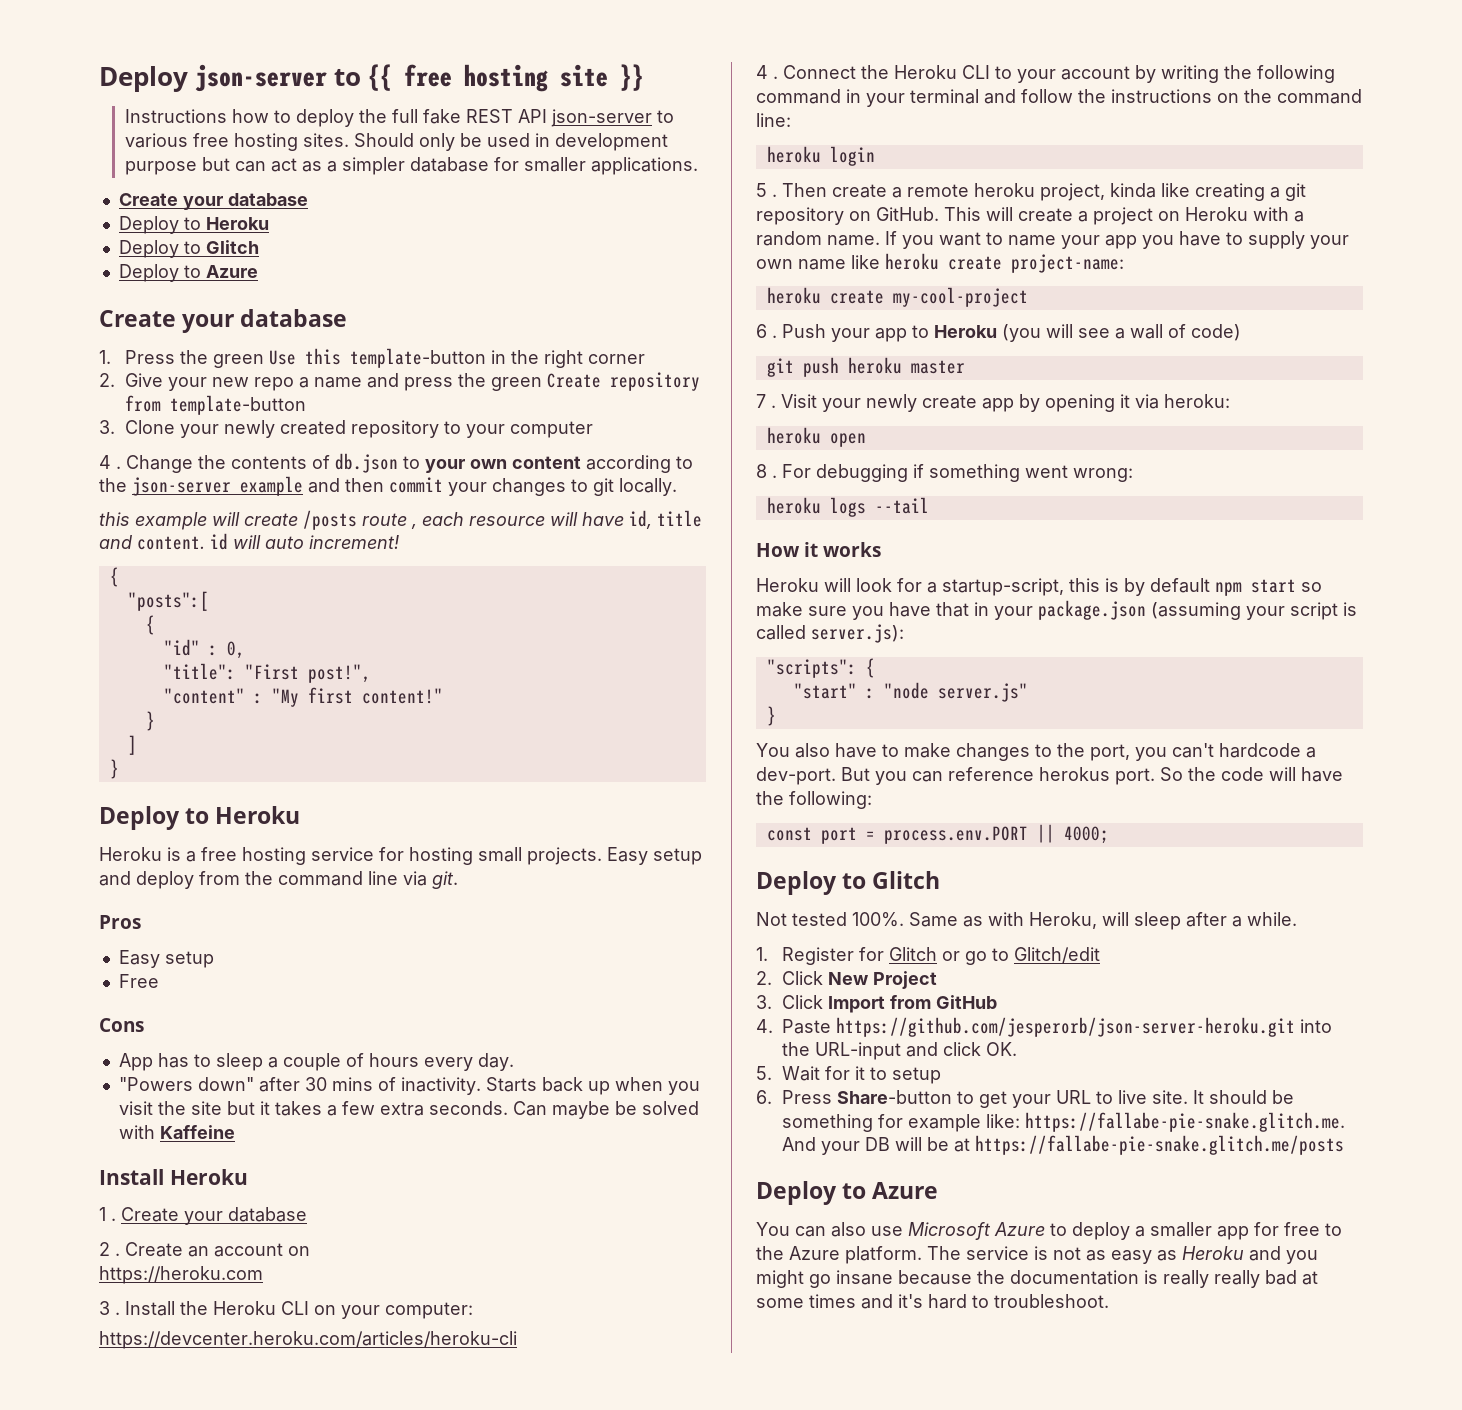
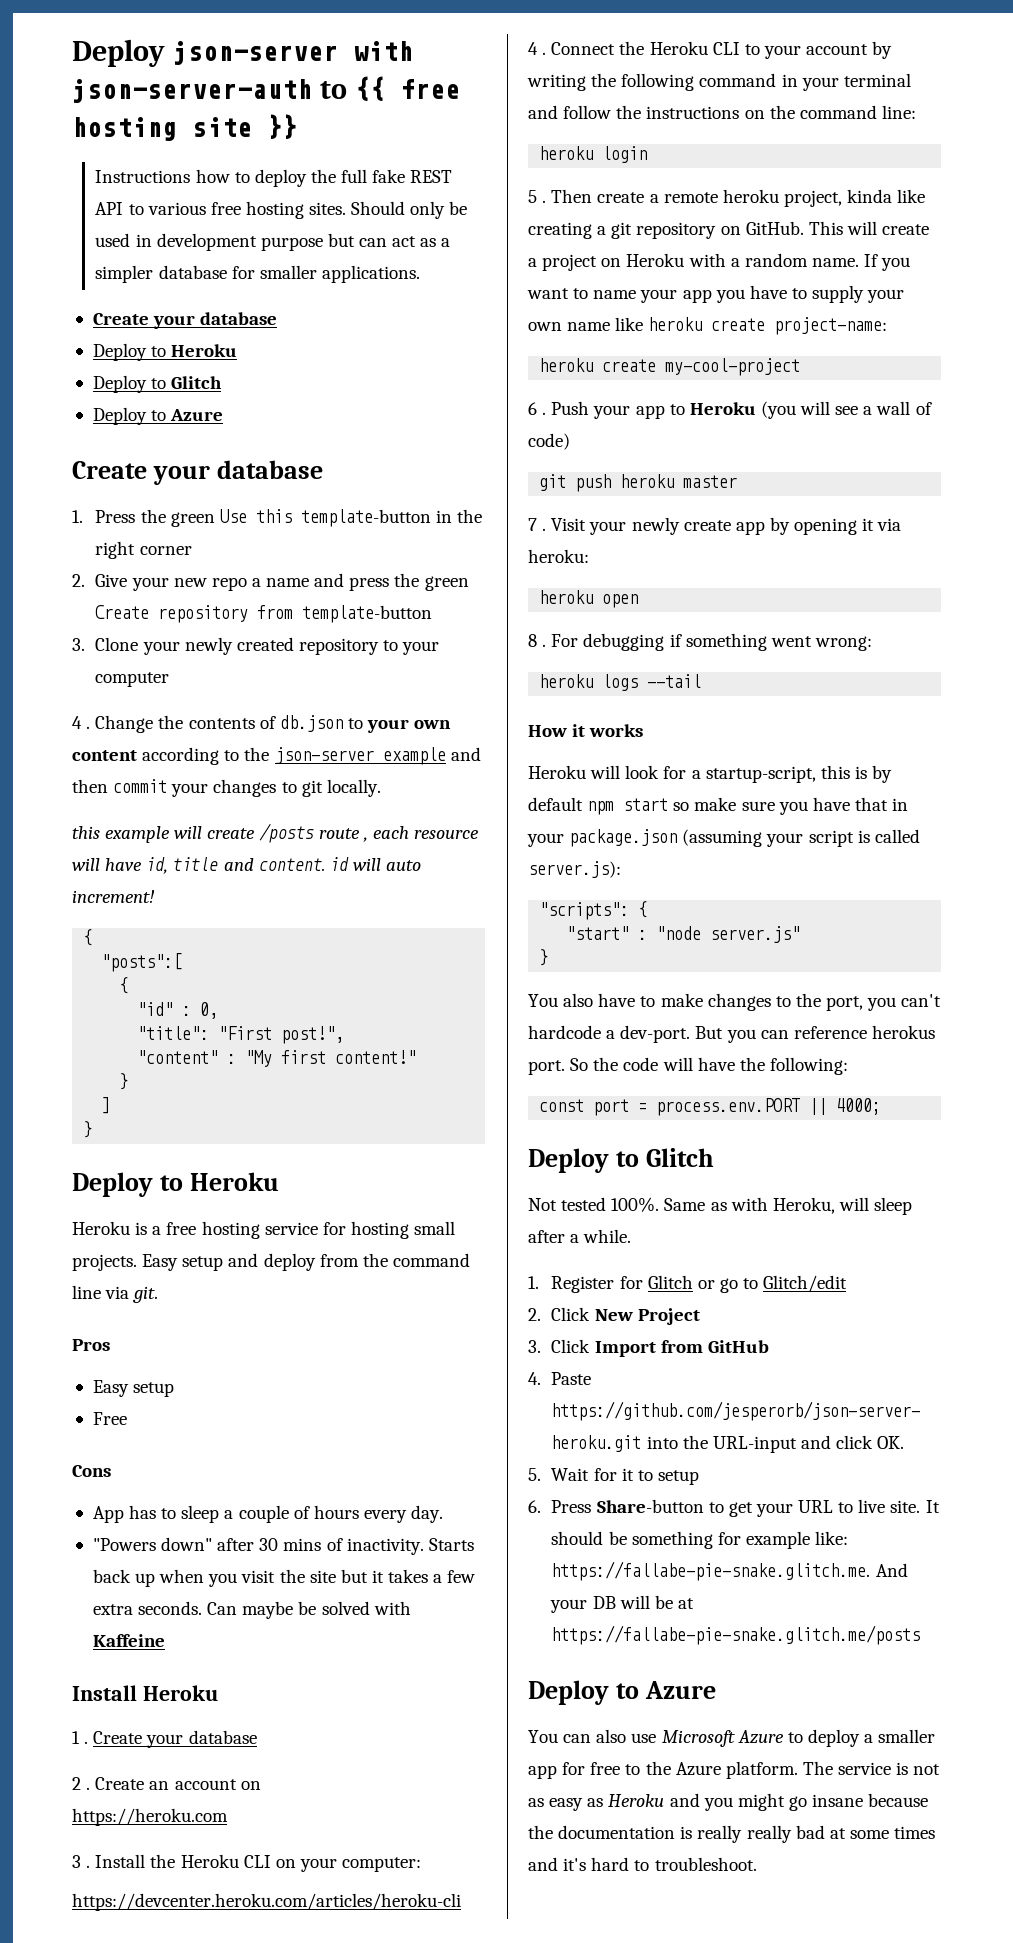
- Deploy json-server to {{ free hosting site }}
+ Deploy json-server with json-server-auth to {{ free hosting site }}
- Instructions how to deploy the full fake REST API json-server to various free hosting sites.
+ Instructions how to deploy the full fake REST API to various free hosting sites.

